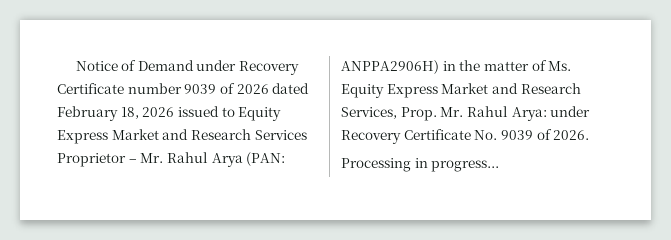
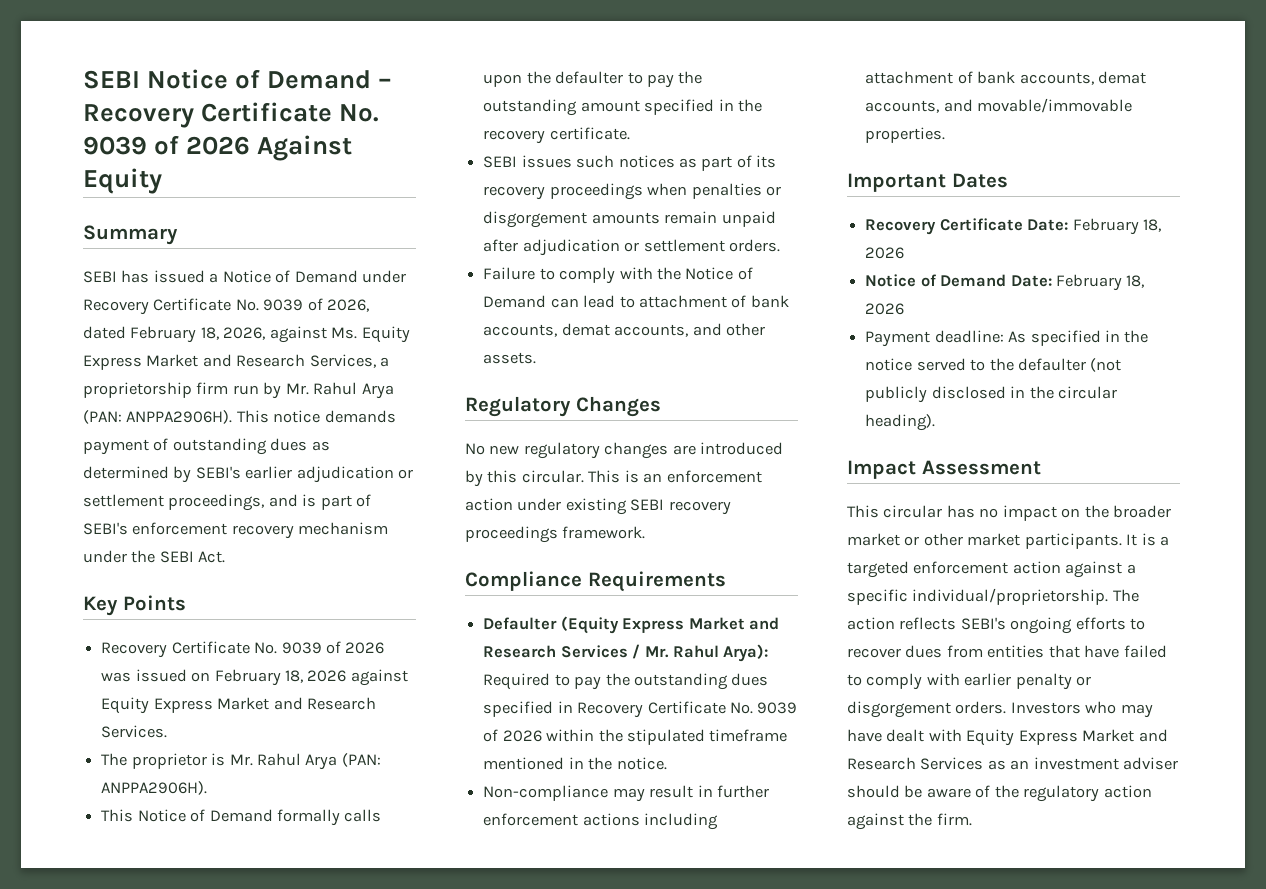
- Notice of Demand under Recovery Certificate number 9039 of 2026 dated February 18, 2026 issued to Equity Express Market and Research Services Proprietor – Mr. Rahul Arya (PAN: ANPPA2906H) in the matter of Ms. Equity Express Market and Research Services, Prop. Mr. Rahul Arya: under Recovery Certificate No. 9039 of 2026.
- Processing in progress...
+ SEBI Notice of Demand – Recovery Certificate No. 9039 of 2026 Against Equity
+ Summary
+ SEBI has issued a Notice of Demand under Recovery Certificate No. 9039 of 2026, dated February 18, 2026, against Ms. Equity Express Market and Research Services, a proprietorship firm run by Mr. Rahul Arya (PAN: ANPPA2906H). This notice demands payment of outstanding dues as determined by SEBI's earlier adjudication or settlement proceedings, and is part of SEBI's enforcement recovery mechanism under the SEBI Act.
+ Key Points
+ Recovery Certificate No. 9039 of 2026 was issued on February 18, 2026 against Equity Express Market and Research Services.
+ The proprietor is Mr. Rahul Arya (PAN: ANPPA2906H).
+ This Notice of Demand formally calls upon the defaulter to pay the outstanding amount specified in the recovery certificate.
+ SEBI issues such notices as part of its recovery proceedings when penalties or disgorgement amounts remain unpaid after adjudication or settlement orders.
+ Failure to comply with the Notice of Demand can lead to attachment of bank accounts, demat accounts, and other assets.
+ Regulatory Changes
+ No new regulatory changes are introduced by this circular. This is an enforcement action under existing SEBI recovery proceedings framework.
+ Compliance Requirements
+ Defaulter (Equity Express Market and Research Services / Mr. Rahul Arya): Required to pay the outstanding dues specified in Recovery Certificate No. 9039 of 2026 within the stipulated timeframe mentioned in the notice.
+ Non-compliance may result in further enforcement actions including attachment of bank accounts, demat accounts, and movable/immovable properties.
+ Important Dates
+ Recovery Certificate Date: February 18, 2026
+ Notice of Demand Date: February 18, 2026
+ Payment deadline: As specified in the notice served to the defaulter (not publicly disclosed in the circular heading).
+ Impact Assessment
+ This circular has no impact on the broader market or other market participants. It is a targeted enforcement action against a specific individual/proprietorship. The action reflects SEBI's ongoing efforts to recover dues from entities that have failed to comply with earlier penalty or disgorgement orders. Investors who may have dealt with Equity Express Market and Research Services as an investment adviser should be aware of the regulatory action against the firm.

